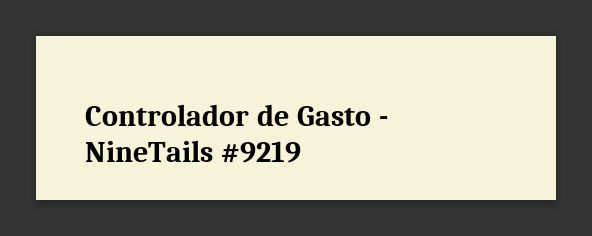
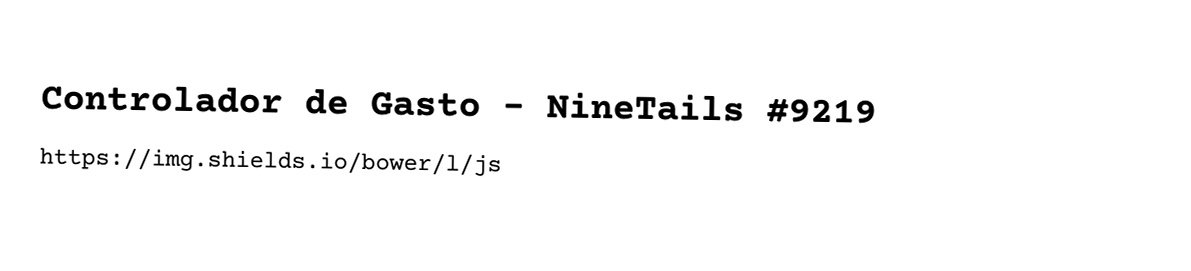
+ https://img.shields.io/bower/l/js

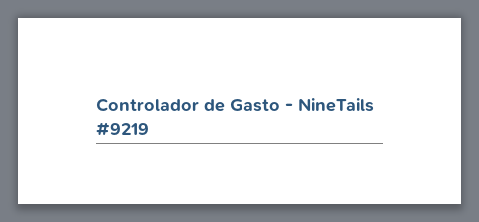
- https://img.shields.io/bower/l/js

